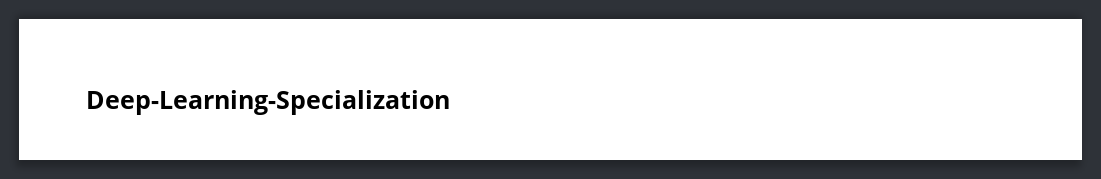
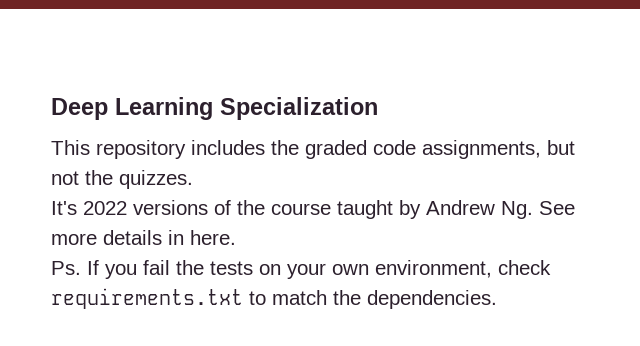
- Deep-Learning-Specialization
+ Deep Learning Specialization
+ This repository includes the graded code assignments, but not the quizzes.
+ It's 2022 versions of the course taught by Andrew Ng. See more details in here.
+ Ps. If you fail the tests on your own environment, check requirements.txt to match the dependencies.

